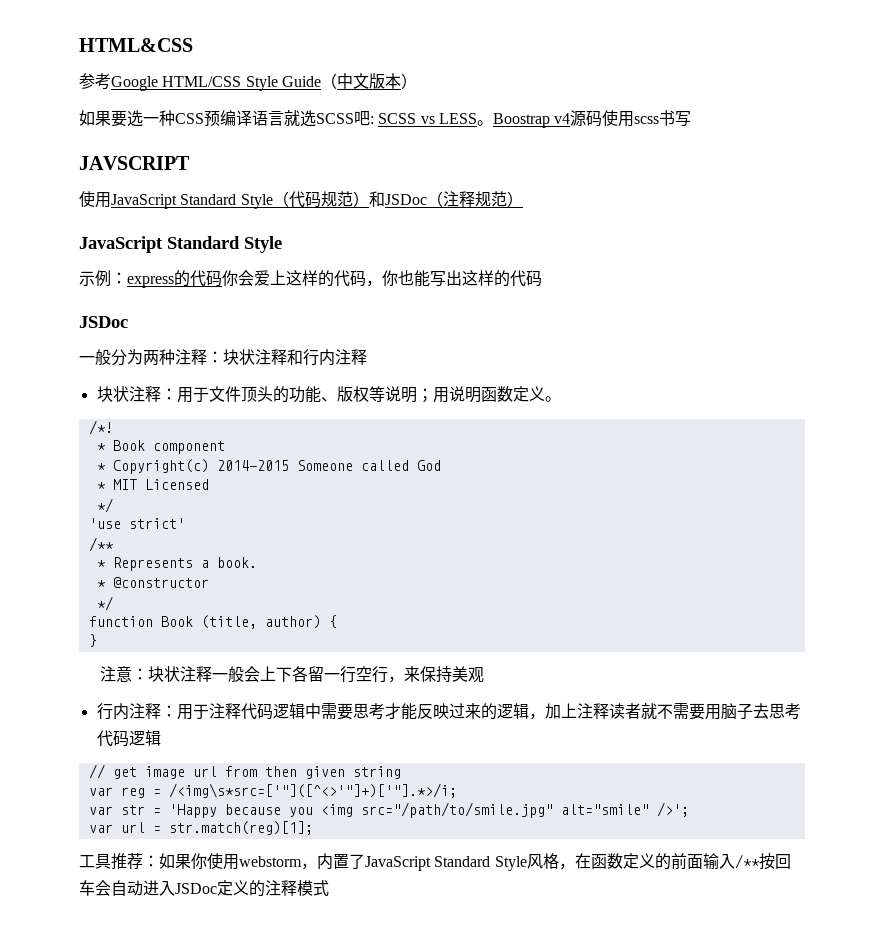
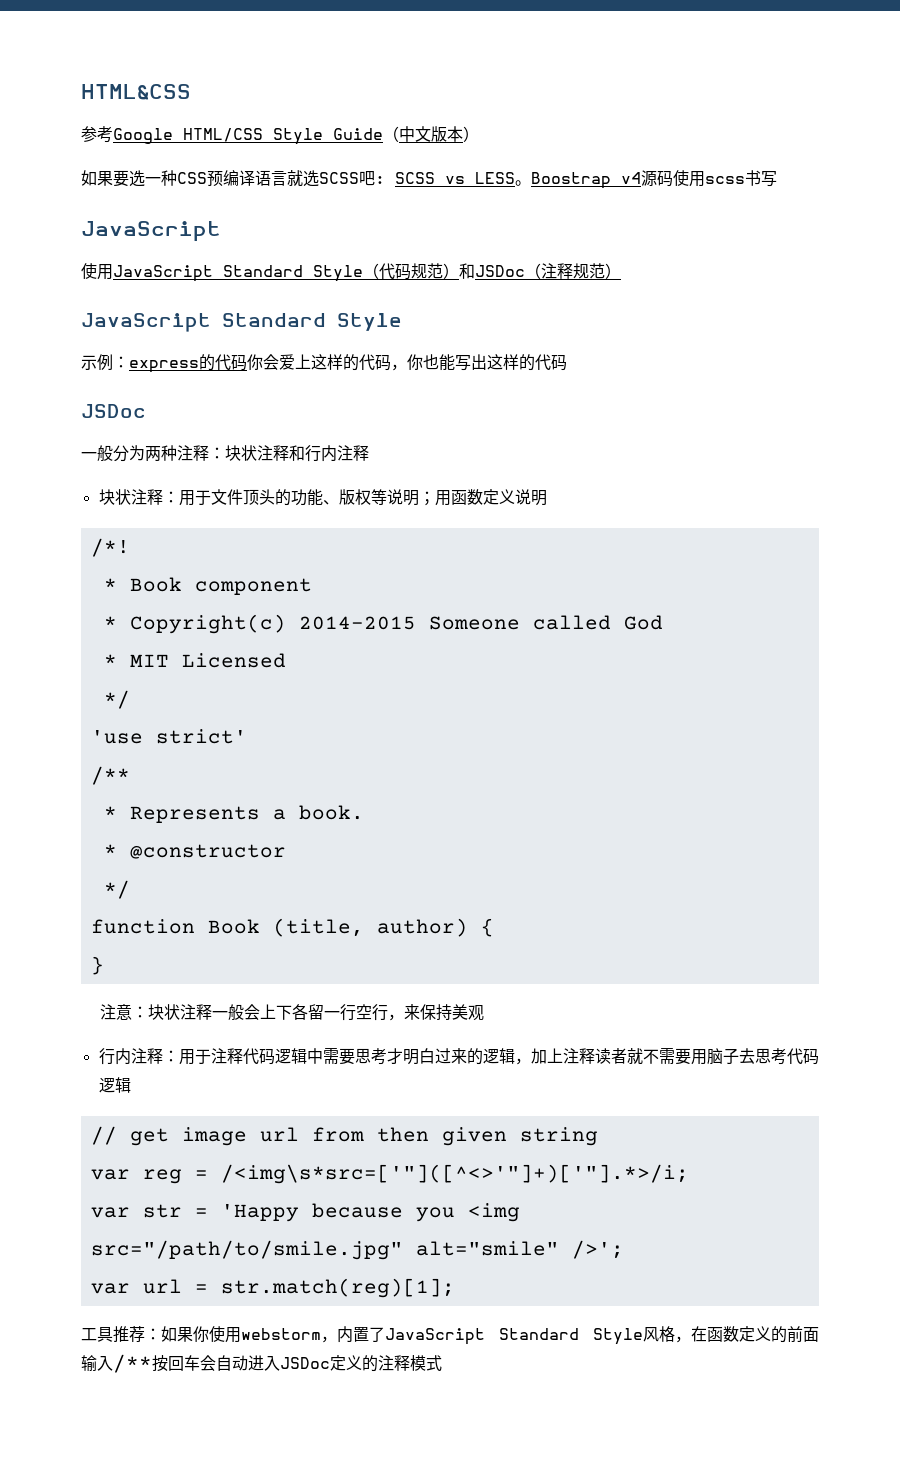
  Boostrap v4源码使用scss书写
- JAVSCRIPT
+ JavaScript
- 块状注释：用于文件顶头的功能、版权等说明；用说明函数定义。
+ 块状注释：用于文件顶头的功能、版权等说明；用函数定义说明
- 行内注释：用于注释代码逻辑中需要思考才能反映过来的逻辑，加上注释读者就不需要用脑子去思考代码逻辑
+ 行内注释：用于注释代码逻辑中需要思考才明白过来的逻辑，加上注释读者就不需要用脑子去思考代码逻辑

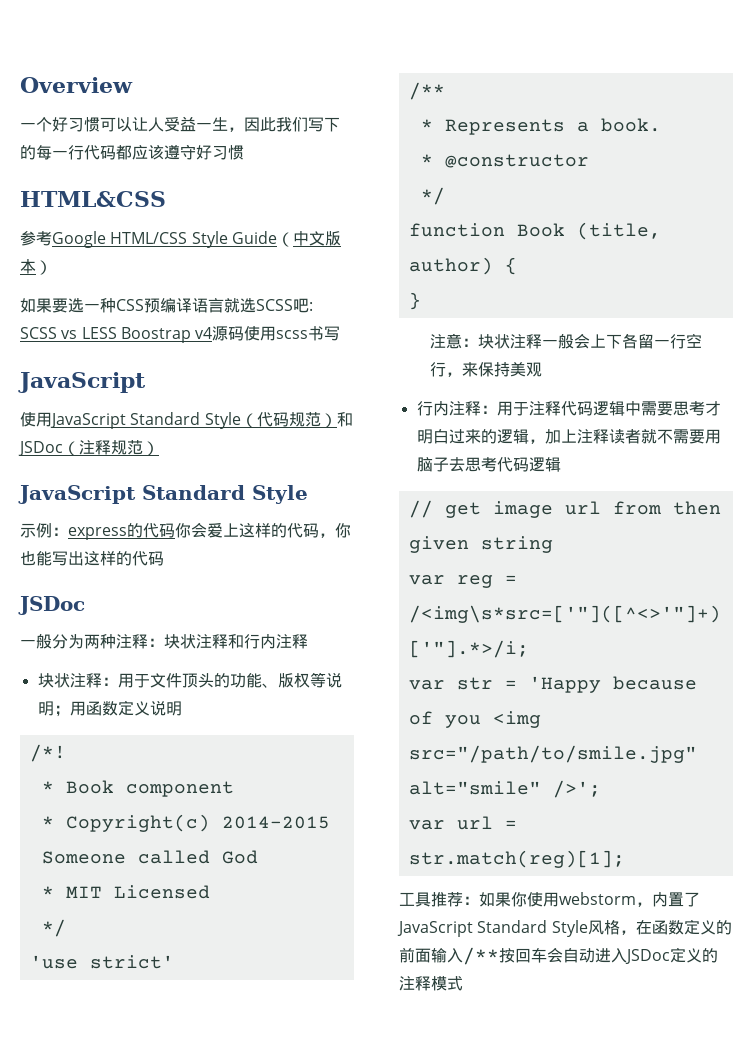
+ Overview
+ 一个好习惯可以让人受益一生，因此我们写下的每一行代码都应该遵守好习惯
- 如果要选一种CSS预编译语言就选SCSS吧: SCSS vs LESS。Boostrap v4源码使用scss书写
+ 如果要选一种CSS预编译语言就选SCSS吧: SCSS vs LESS Boostrap v4源码使用scss书写
- var str = 'Happy because you <img src="/path/to/smile.jpg" alt="smile" />';
+ var str = 'Happy because of you <img src="/path/to/smile.jpg" alt="smile" />';

